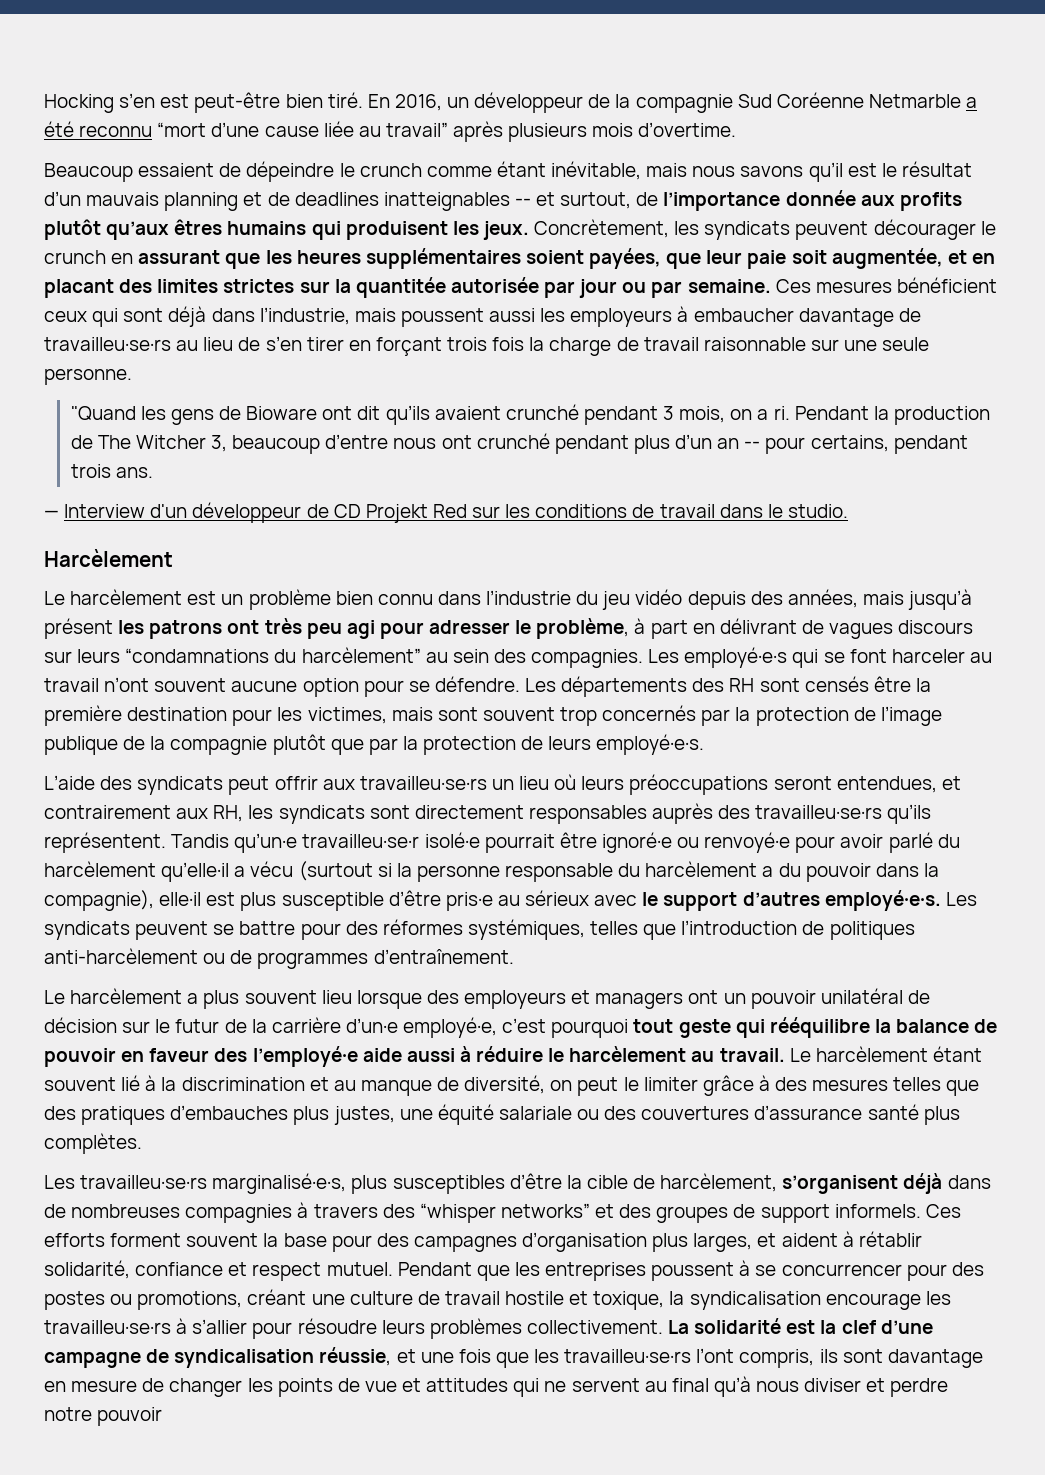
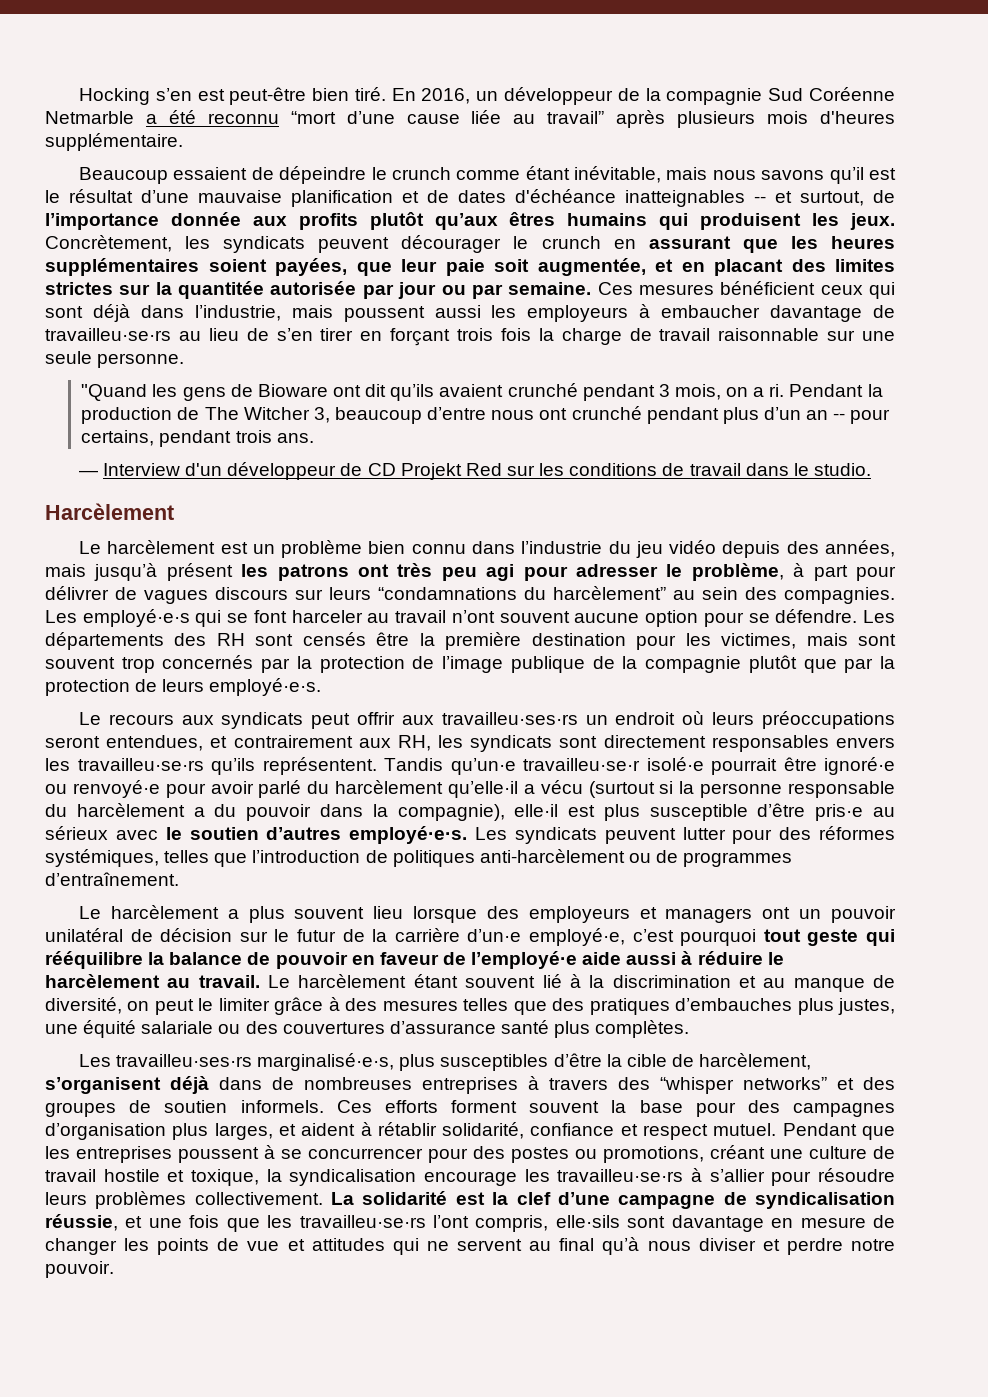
- En 2016, un développeur de la compagnie Sud Coréenne Netmarble a été reconnu “mort d’une cause liée au travail” après plusieurs mois d’overtime.
+ En 2016, un développeur de la compagnie Sud Coréenne Netmarble a été reconnu “mort d’une cause liée au travail” après plusieurs mois d'heures supplémentaire.
- Beaucoup essaient de dépeindre le crunch comme étant inévitable, mais nous savons qu’il est le résultat d’un mauvais planning et de deadlines inatteignables -- et surtout, de l’importance donnée aux profits plutôt qu’aux êtres humains qui produisent les jeux.
+ Beaucoup essaient de dépeindre le crunch comme étant inévitable, mais nous savons qu’il est le résultat d’une mauvaise planification et de dates d'échéance inatteignables -- et surtout, de l’importance donnée aux profits plutôt qu’aux êtres humains qui produisent les jeux.
- Le harcèlement est un problème bien connu dans l’industrie du jeu vidéo depuis des années, mais jusqu’à présent les patrons ont très peu agi pour adresser le problème, à part en délivrant de vagues discours sur leurs “condamnations du harcèlement” au sein des compagnies.
+ Le harcèlement est un problème bien connu dans l’industrie du jeu vidéo depuis des années, mais jusqu’à présent les patrons ont très peu agi pour adresser le problème, à part pour délivrer de vagues discours sur leurs “condamnations du harcèlement” au sein des compagnies.
- L’aide des syndicats peut offrir aux travailleu·se·rs un lieu où leurs préoccupations seront entendues, et contrairement aux RH, les syndicats sont directement responsables auprès des travailleu·se·rs qu’ils représentent.
+ Le recours aux syndicats peut offrir aux travailleu·ses·rs un endroit où leurs préoccupations seront entendues, et contrairement aux RH, les syndicats sont directement responsables envers les travailleu·se·rs qu’ils représentent.
- Tandis qu’un·e travailleu·se·r isolé·e pourrait être ignoré·e ou renvoyé·e pour avoir parlé du harcèlement qu’elle·il a vécu (surtout si la personne responsable du harcèlement a du pouvoir dans la compagnie), elle·il est plus susceptible d’être pris·e au sérieux avec le support d’autres employé·e·s.
+ Tandis qu’un·e travailleu·se·r isolé·e pourrait être ignoré·e ou renvoyé·e pour avoir parlé du harcèlement qu’elle·il a vécu (surtout si la personne responsable du harcèlement a du pouvoir dans la compagnie), elle·il est plus susceptible d’être pris·e au sérieux avec le soutien d’autres employé·e·s.
- Les syndicats peuvent se battre pour des réformes systémiques, telles que l’introduction de politiques anti-harcèlement ou de programmes d’entraînement.
+ Les syndicats peuvent lutter pour des réformes systémiques, telles que l’introduction de politiques anti-harcèlement ou de programmes d’entraînement.
- Le harcèlement a plus souvent lieu lorsque des employeurs et managers ont un pouvoir unilatéral de décision sur le futur de la carrière d’un·e employé·e, c’est pourquoi tout geste qui rééquilibre la balance de pouvoir en faveur des l’employé·e aide aussi à réduire le harcèlement au travail.
+ Le harcèlement a plus souvent lieu lorsque des employeurs et managers ont un pouvoir unilatéral de décision sur le futur de la carrière d’un·e employé·e, c’est pourquoi tout geste qui rééquilibre la balance de pouvoir en faveur de l’employé·e aide aussi à réduire le harcèlement au travail.
- Les travailleu·se·rs marginalisé·e·s, plus susceptibles d’être la cible de harcèlement, s’organisent déjà dans de nombreuses compagnies à travers des “whisper networks” et des groupes de support informels.
+ Les travailleu·ses·rs marginalisé·e·s, plus susceptibles d’être la cible de harcèlement, s’organisent déjà dans de nombreuses entreprises à travers des “whisper networks” et des groupes de soutien informels.
- La solidarité est la clef d’une campagne de syndicalisation réussie, et une fois que les travailleu·se·rs l’ont compris, ils sont davantage en mesure de changer les points de vue et attitudes qui ne servent au final qu’à nous diviser et perdre notre pouvoir
+ La solidarité est la clef d’une campagne de syndicalisation réussie, et une fois que les travailleu·se·rs l’ont compris, elle·sils sont davantage en mesure de changer les points de vue et attitudes qui ne servent au final qu’à nous diviser et perdre notre pouvoir.

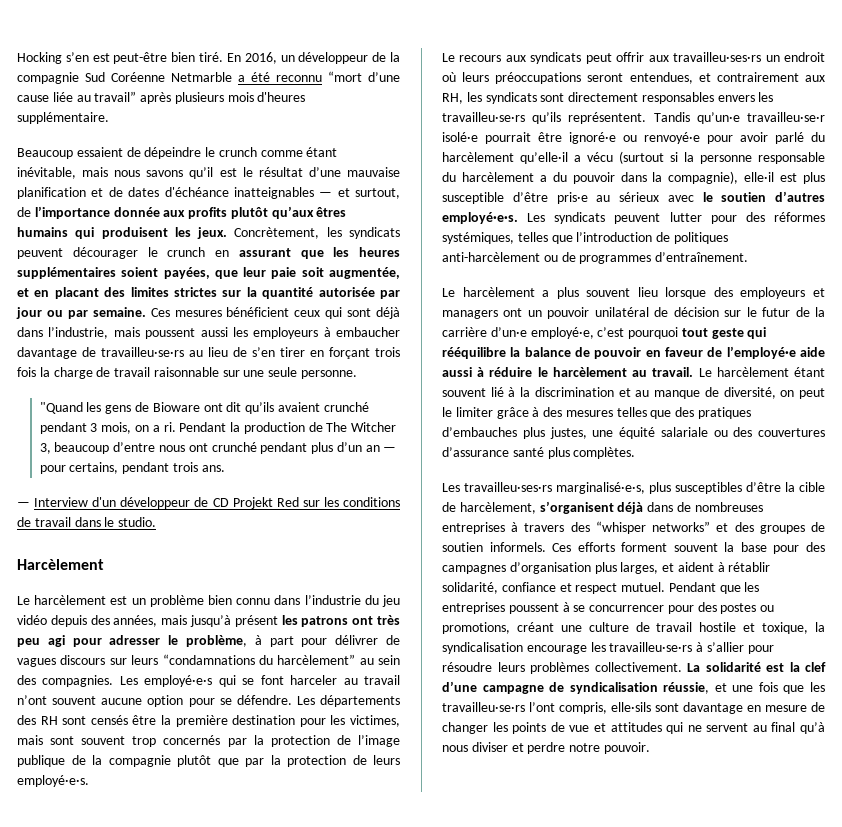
- Beaucoup essaient de dépeindre le crunch comme étant inévitable, mais nous savons qu’il est le résultat d’une mauvaise planification et de dates d'échéance inatteignables -- et surtout, de l’importance donnée aux profits plutôt qu’aux êtres humains qui produisent les jeux.
+ Beaucoup essaient de dépeindre le crunch comme étant inévitable, mais nous savons qu’il est le résultat d’une mauvaise planification et de dates d'échéance inatteignables — et surtout, de l’importance donnée aux profits plutôt qu’aux êtres humains qui produisent les jeux.
- Concrètement, les syndicats peuvent décourager le crunch en assurant que les heures supplémentaires soient payées, que leur paie soit augmentée, et en placant des limites strictes sur la quantitée autorisée par jour ou par semaine.
+ Concrètement, les syndicats peuvent décourager le crunch en assurant que les heures supplémentaires soient payées, que leur paie soit augmentée, et en placant des limites strictes sur la quantité autorisée par jour ou par semaine.
- Pendant la production de The Witcher 3, beaucoup d’entre nous ont crunché pendant plus d’un an -- pour certains, pendant trois ans.
+ Pendant la production de The Witcher 3, beaucoup d’entre nous ont crunché pendant plus d’un an — pour certains, pendant trois ans.

